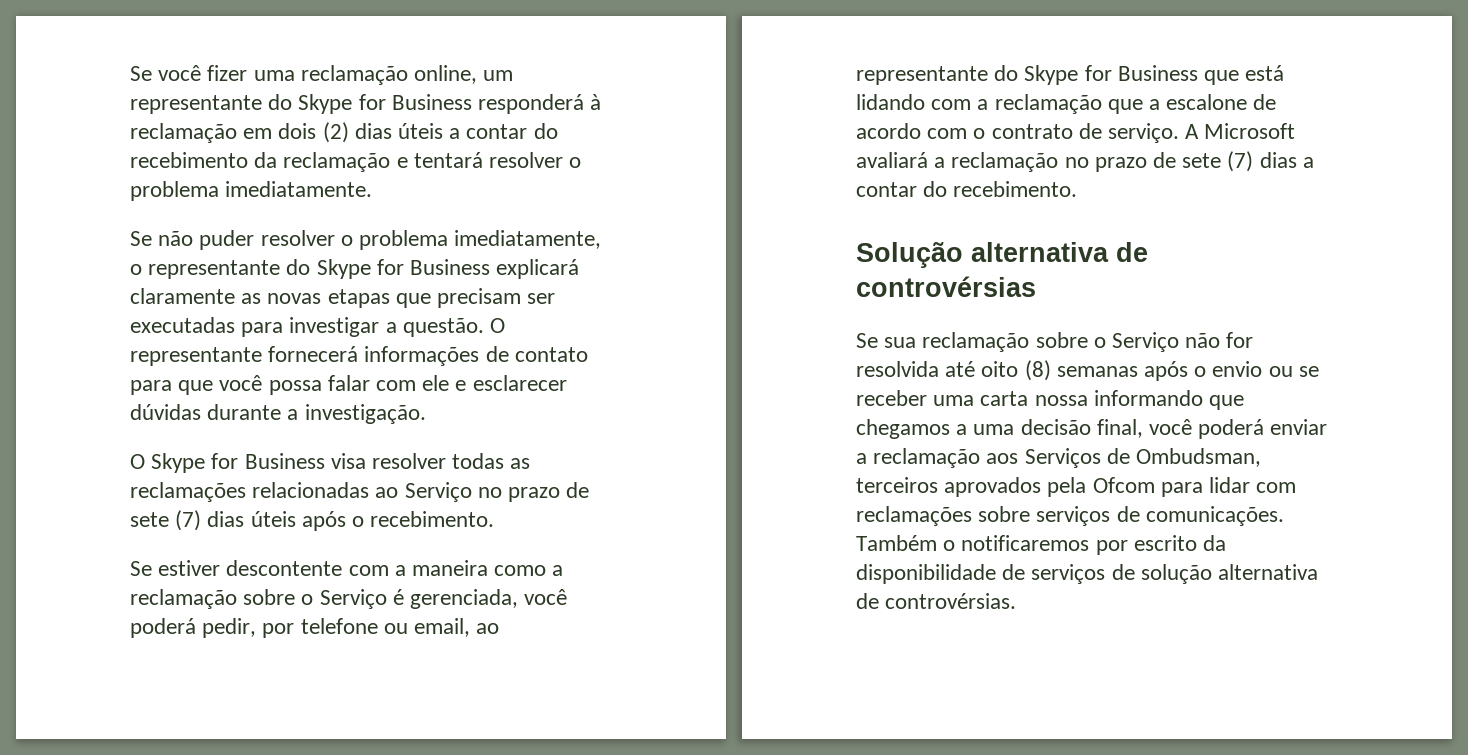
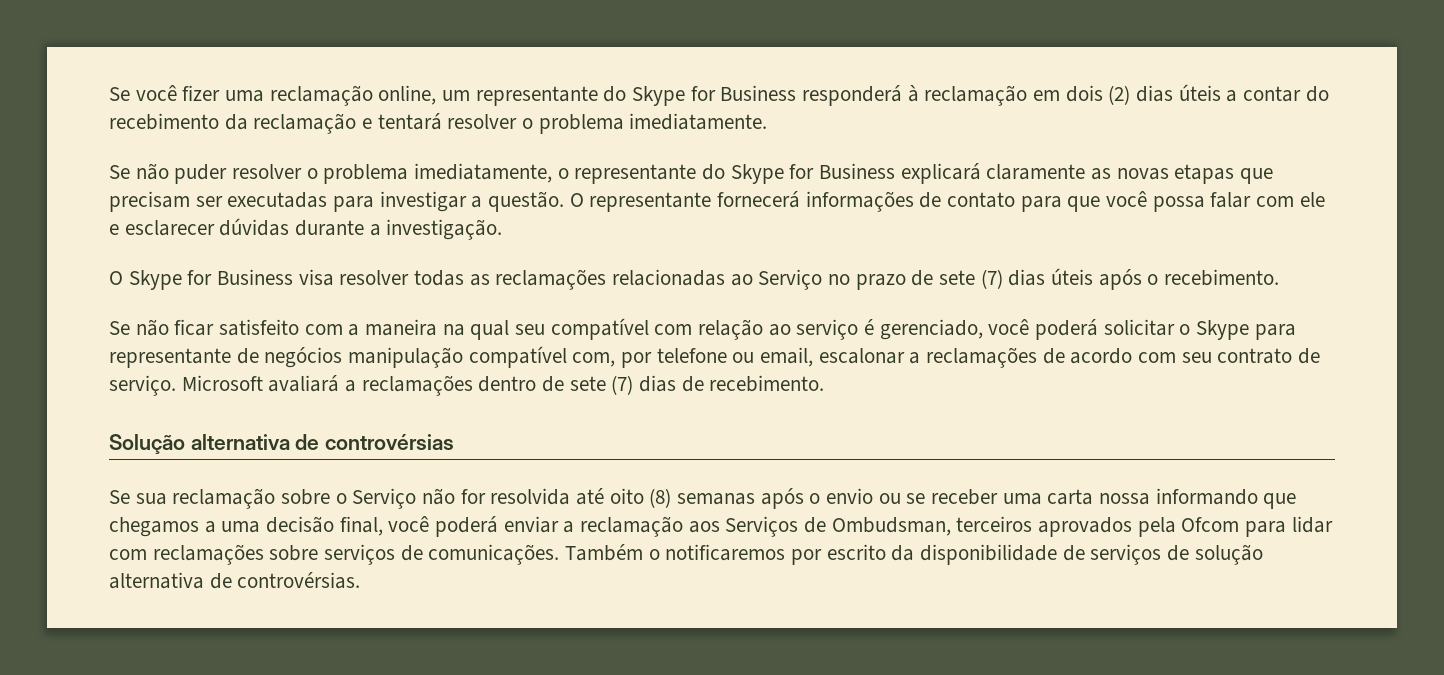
- Se estiver descontente com a maneira como a reclamação sobre o Serviço é gerenciada, você poderá pedir, por telefone ou email, ao representante do Skype for Business que está lidando com a reclamação que a escalone de acordo com o contrato de serviço.
+ Se não ficar satisfeito com a maneira na qual seu compatível com relação ao serviço é gerenciado, você poderá solicitar o Skype para representante de negócios manipulação compatível com, por telefone ou email, escalonar a reclamações de acordo com seu contrato de serviço.
- A Microsoft avaliará a reclamação no prazo de sete (7) dias a contar do recebimento.
+ Microsoft avaliará a reclamações dentro de sete (7) dias de recebimento.

